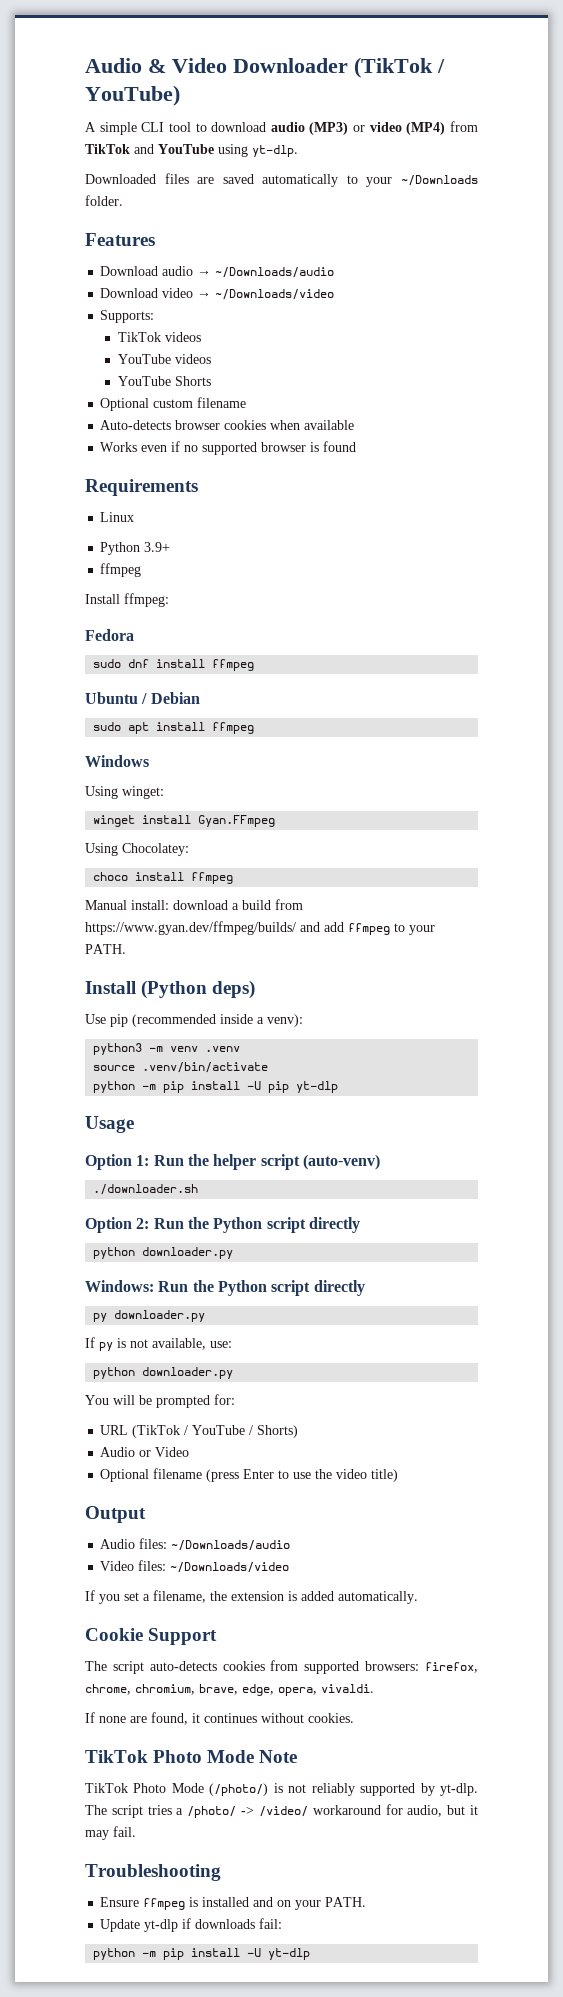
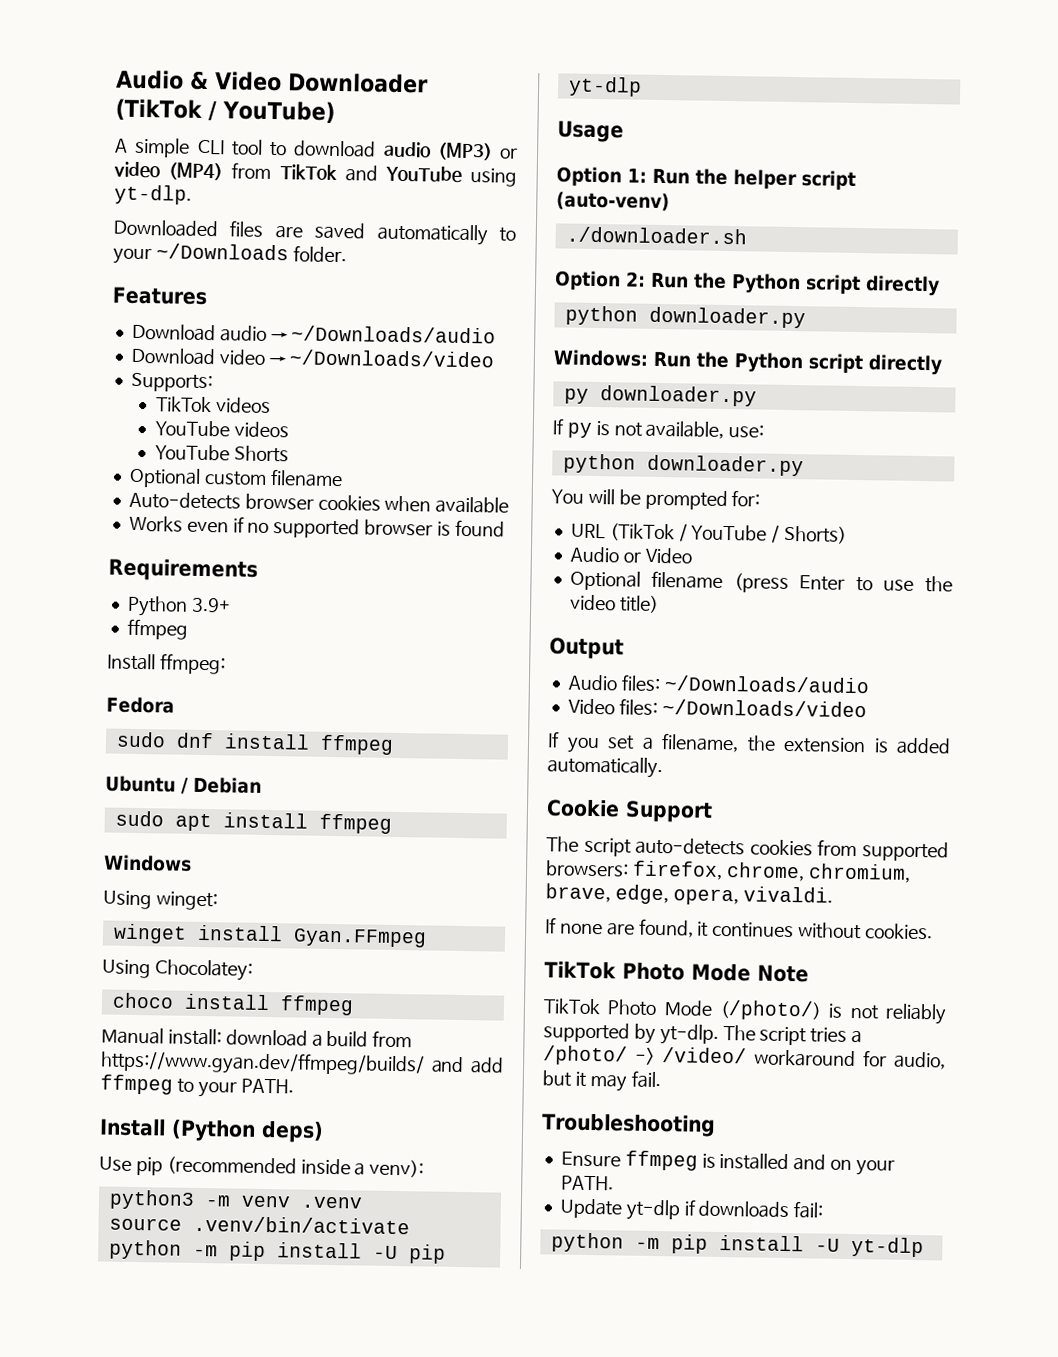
- Linux

